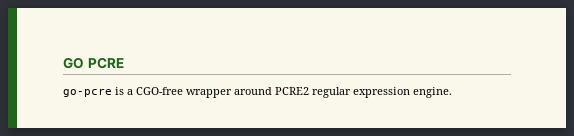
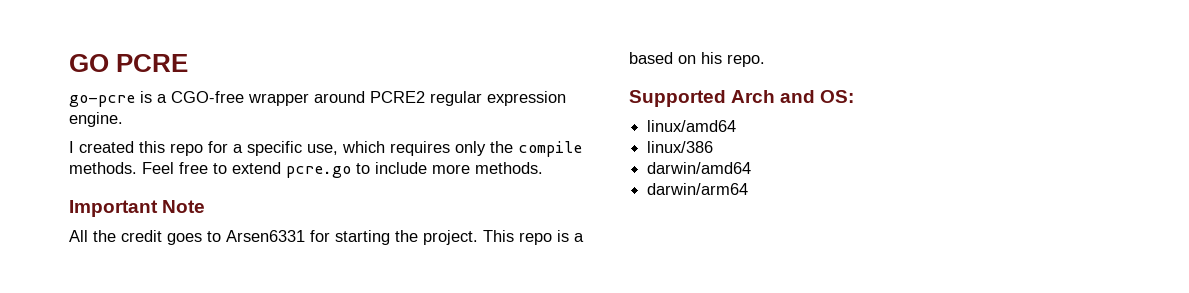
+ I created this repo for a specific use, which requires only the compile methods. Feel free to extend pcre.go to include more methods.
+ Important Note
+ All the credit goes to Arsen6331 for starting the project. This repo is a based on his repo.
+ Supported Arch and OS:
+ linux/amd64
+ linux/386
+ darwin/amd64
+ darwin/arm64

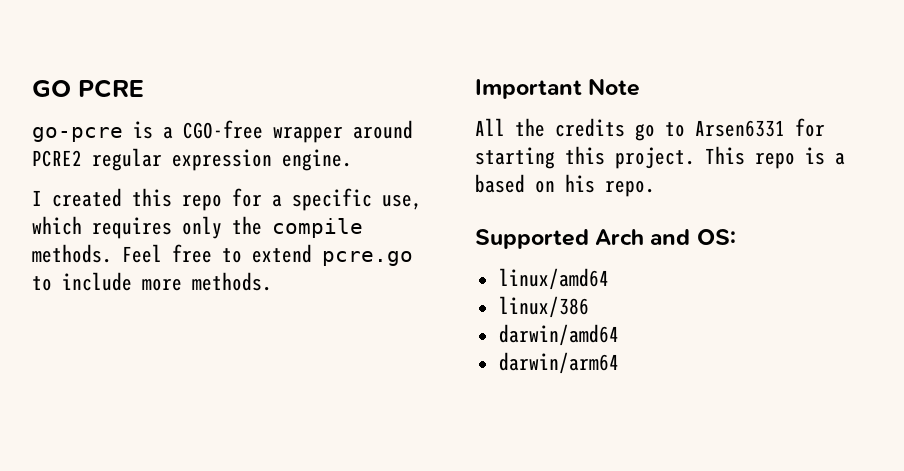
- All the credit goes to Arsen6331 for starting the project.
+ All the credits go to Arsen6331 for starting this project.

